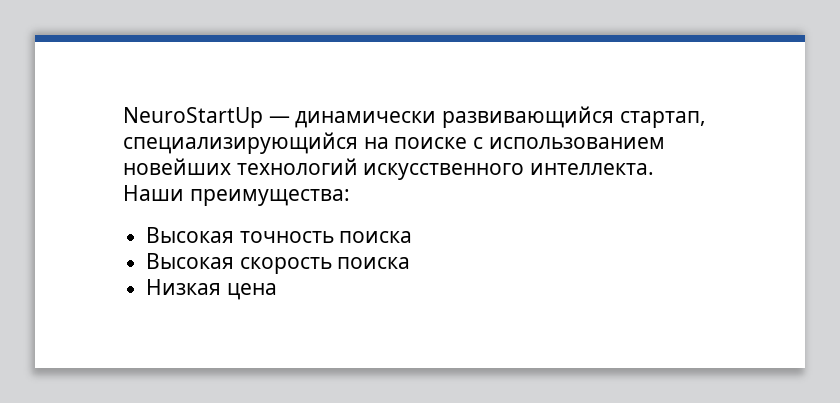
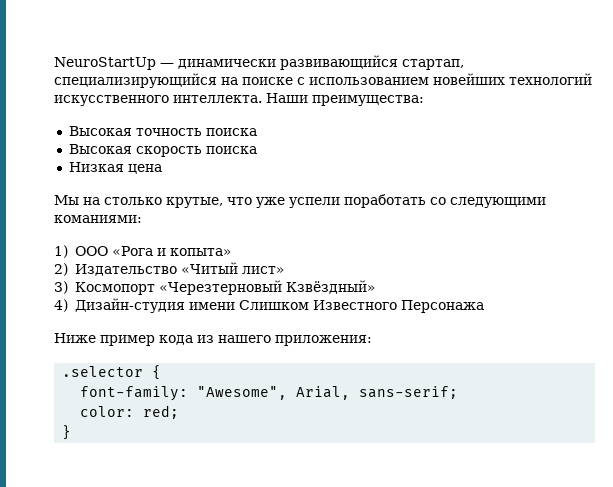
+ Мы на столько крутые, что уже успели поработать со следующими команиями:
+ 1) ООО «Рога и копыта»
+ 2) Издательство «Читый лист»
+ 3) Космопорт «Черезтерновый Кзвёздный»
+ 4) Дизайн-студия имени Слишком Известного Персонажа
+ Ниже пример кода из нашего приложения:
+ .selector {
+ font-family: "Awesome", Arial, sans-serif;
+ color: red;
+ }

